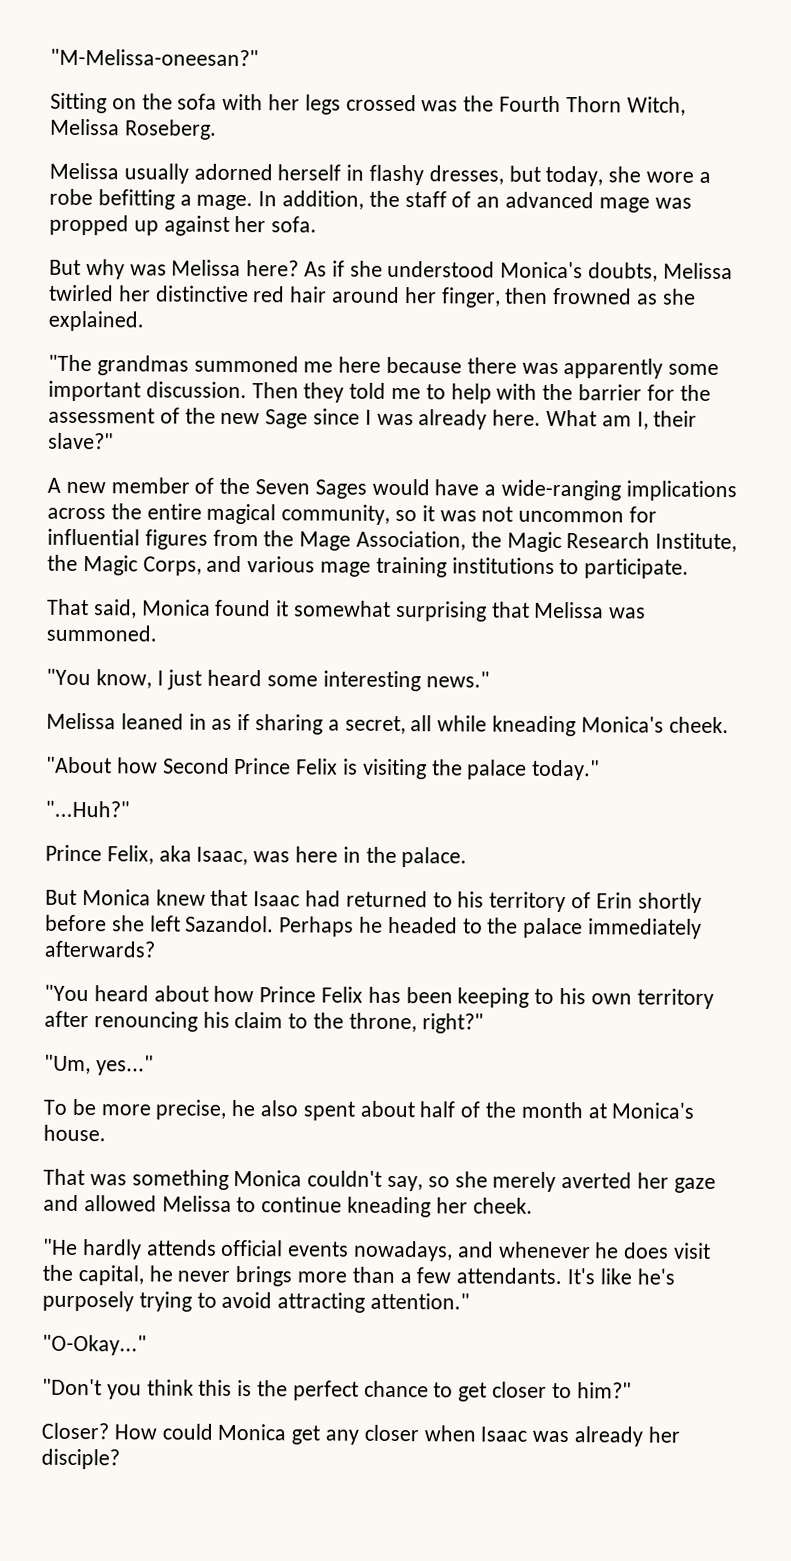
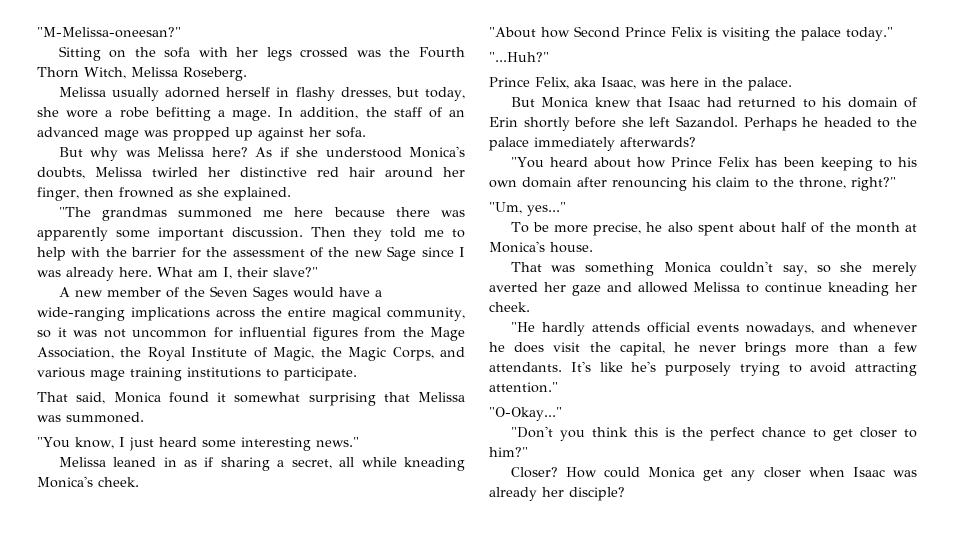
- A new member of the Seven Sages would have a wide-ranging implications across the entire magical community, so it was not uncommon for influential figures from the Mage Association, the Magic Research Institute, the Magic Corps, and various mage training institutions to participate.
+ A new member of the Seven Sages would have a wide-ranging implications across the entire magical community, so it was not uncommon for influential figures from the Mage Association, the Royal Institute of Magic, the Magic Corps, and various mage training institutions to participate.
- But Monica knew that Isaac had returned to his territory of Erin shortly before she left Sazandol.
+ But Monica knew that Isaac had returned to his domain of Erin shortly before she left Sazandol.
- "You heard about how Prince Felix has been keeping to his own territory after renouncing his claim to the throne, right?"
+ "You heard about how Prince Felix has been keeping to his own domain after renouncing his claim to the throne, right?"

